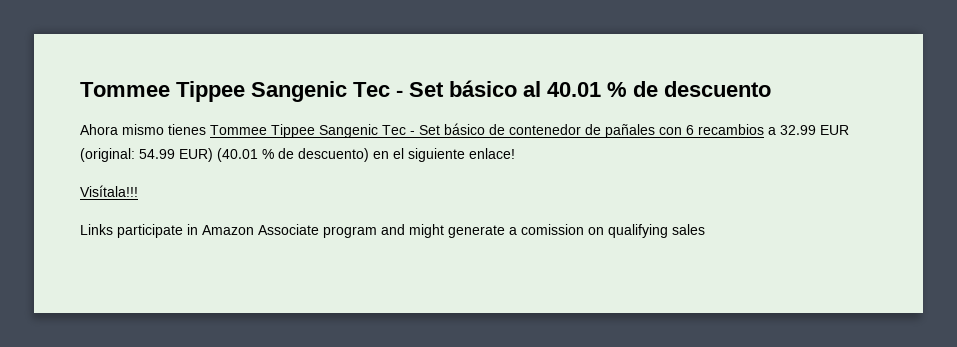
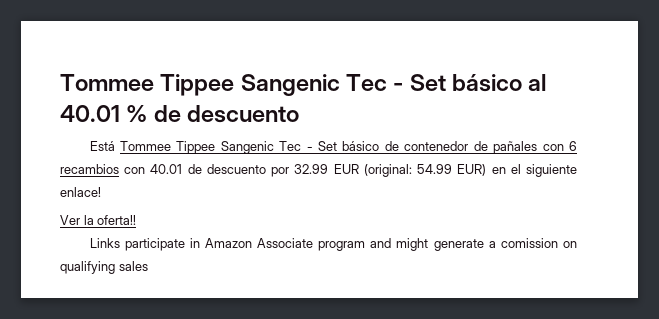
- Ahora mismo tienes Tommee Tippee Sangenic Tec - Set básico de contenedor de pañales con 6 recambios a 32.99 EUR (original: 54.99 EUR) (40.01 % de descuento) en el siguiente enlace!
+ Está Tommee Tippee Sangenic Tec - Set básico de contenedor de pañales con 6 recambios con 40.01 de descuento por 32.99 EUR (original: 54.99 EUR) en el siguiente enlace!
- Visítala!!!
+ Ver la oferta!!

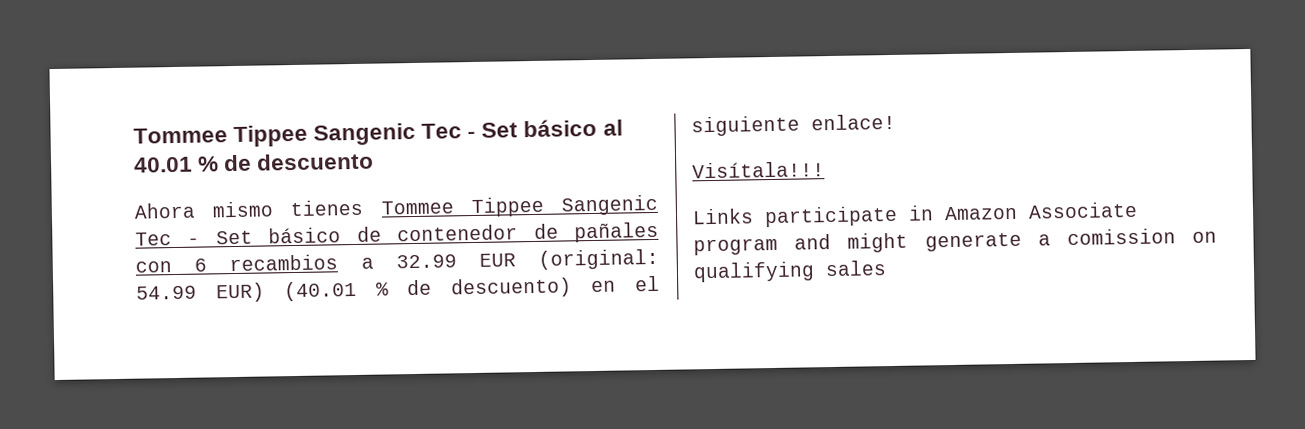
- Está Tommee Tippee Sangenic Tec - Set básico de contenedor de pañales con 6 recambios con 40.01 de descuento por 32.99 EUR (original: 54.99 EUR) en el siguiente enlace!
+ Ahora mismo tienes Tommee Tippee Sangenic Tec - Set básico de contenedor de pañales con 6 recambios a 32.99 EUR (original: 54.99 EUR) (40.01 % de descuento) en el siguiente enlace!
- Ver la oferta!!
+ Visítala!!!

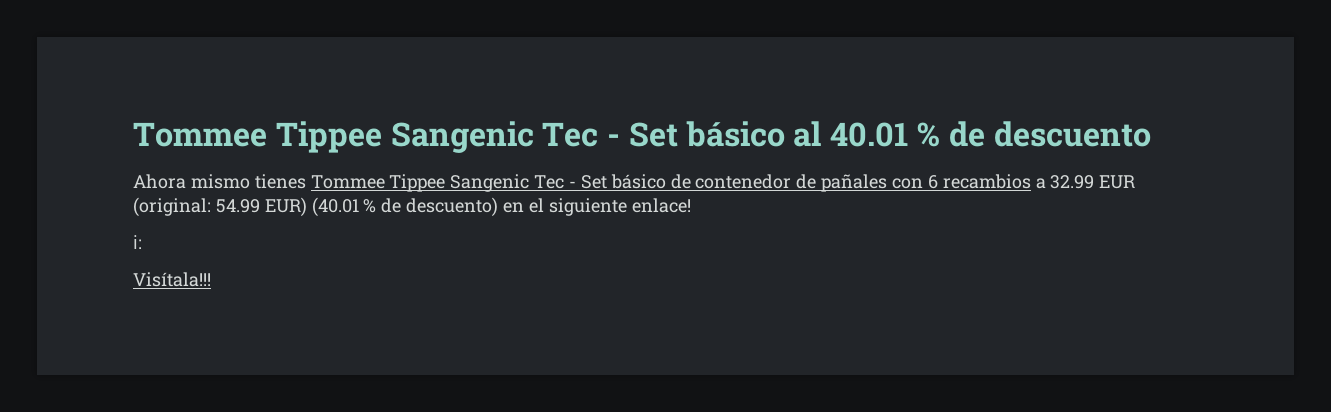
+ ℹ:
- Links participate in Amazon Associate program and might generate a comission on qualifying sales

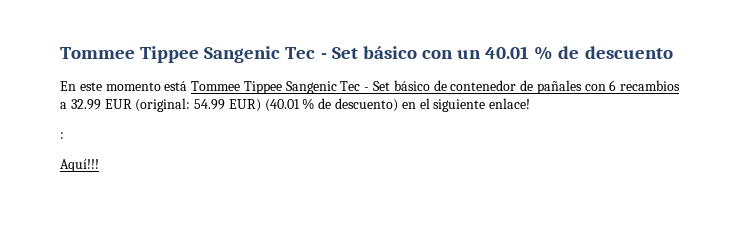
- Tommee Tippee Sangenic Tec - Set básico al 40.01 % de descuento
+ Tommee Tippee Sangenic Tec - Set básico con un 40.01 % de descuento
- Ahora mismo tienes Tommee Tippee Sangenic Tec - Set básico de contenedor de pañales con 6 recambios a 32.99 EUR (original: 54.99 EUR) (40.01 % de descuento) en el siguiente enlace!
+ En este momento está Tommee Tippee Sangenic Tec - Set básico de contenedor de pañales con 6 recambios a 32.99 EUR (original: 54.99 EUR) (40.01 % de descuento) en el siguiente enlace!
- ℹ:
- Visítala!!!
+ :
+ Aquí!!!

